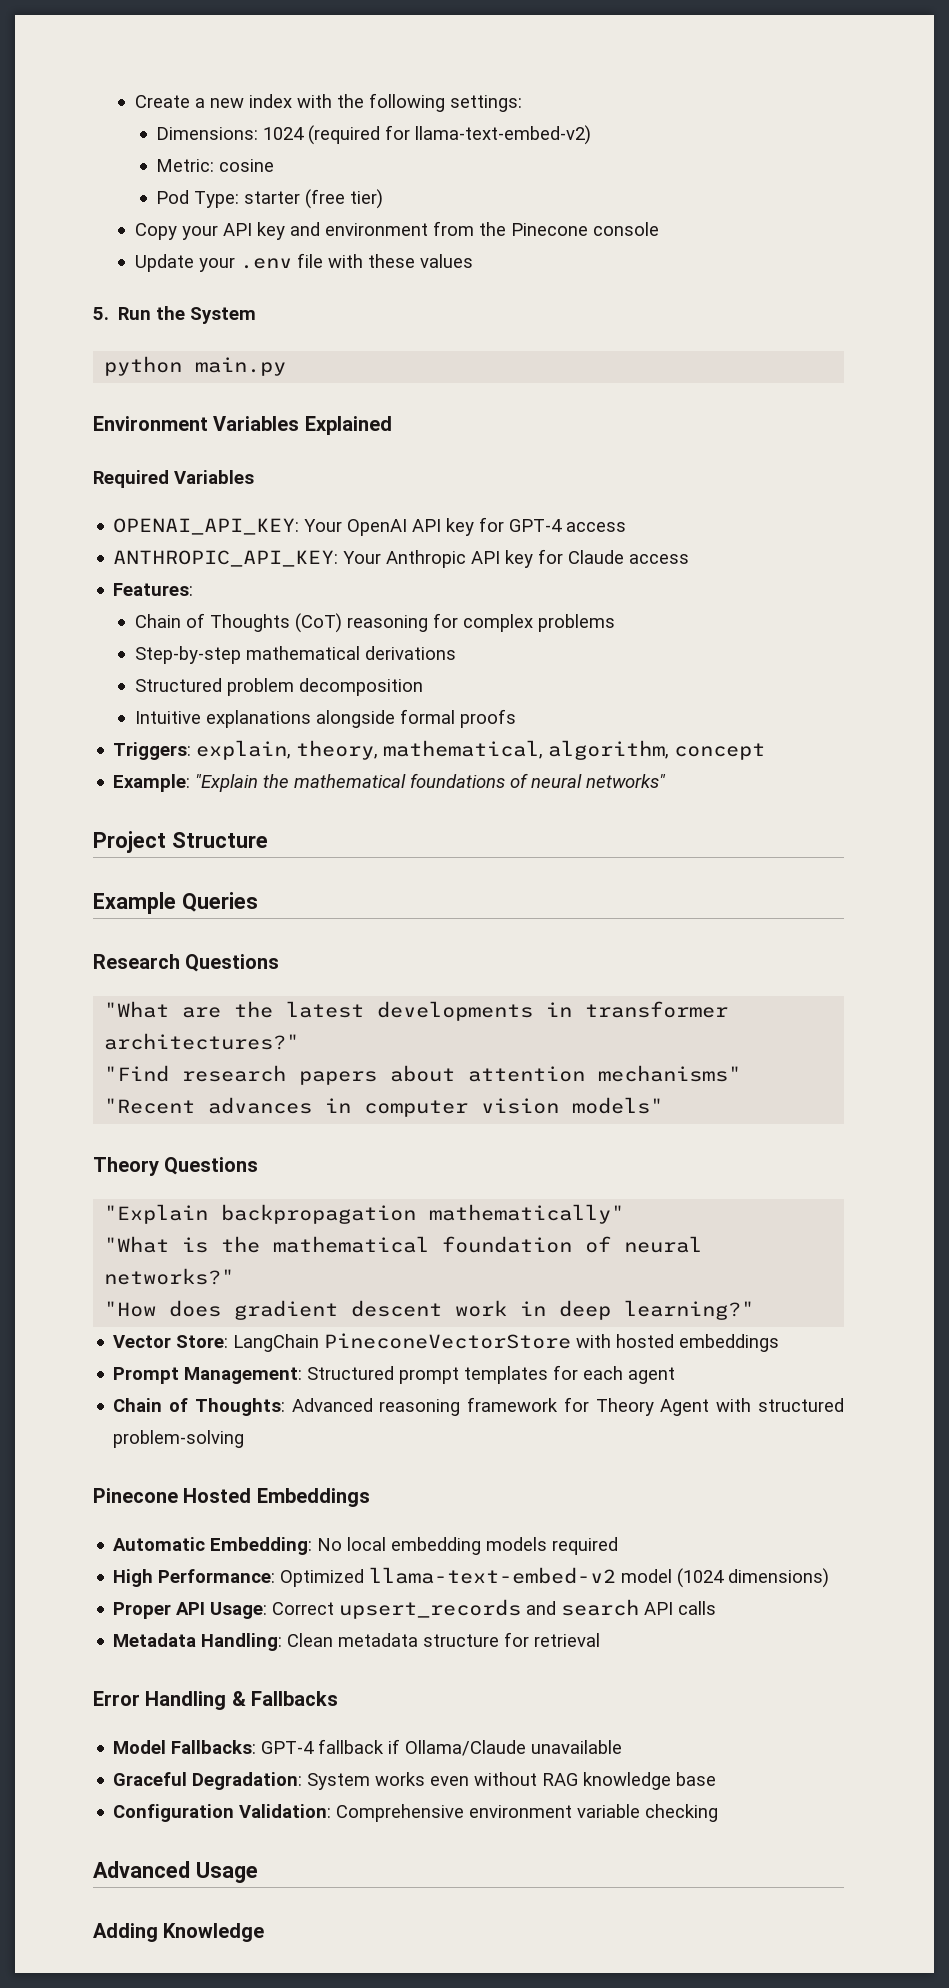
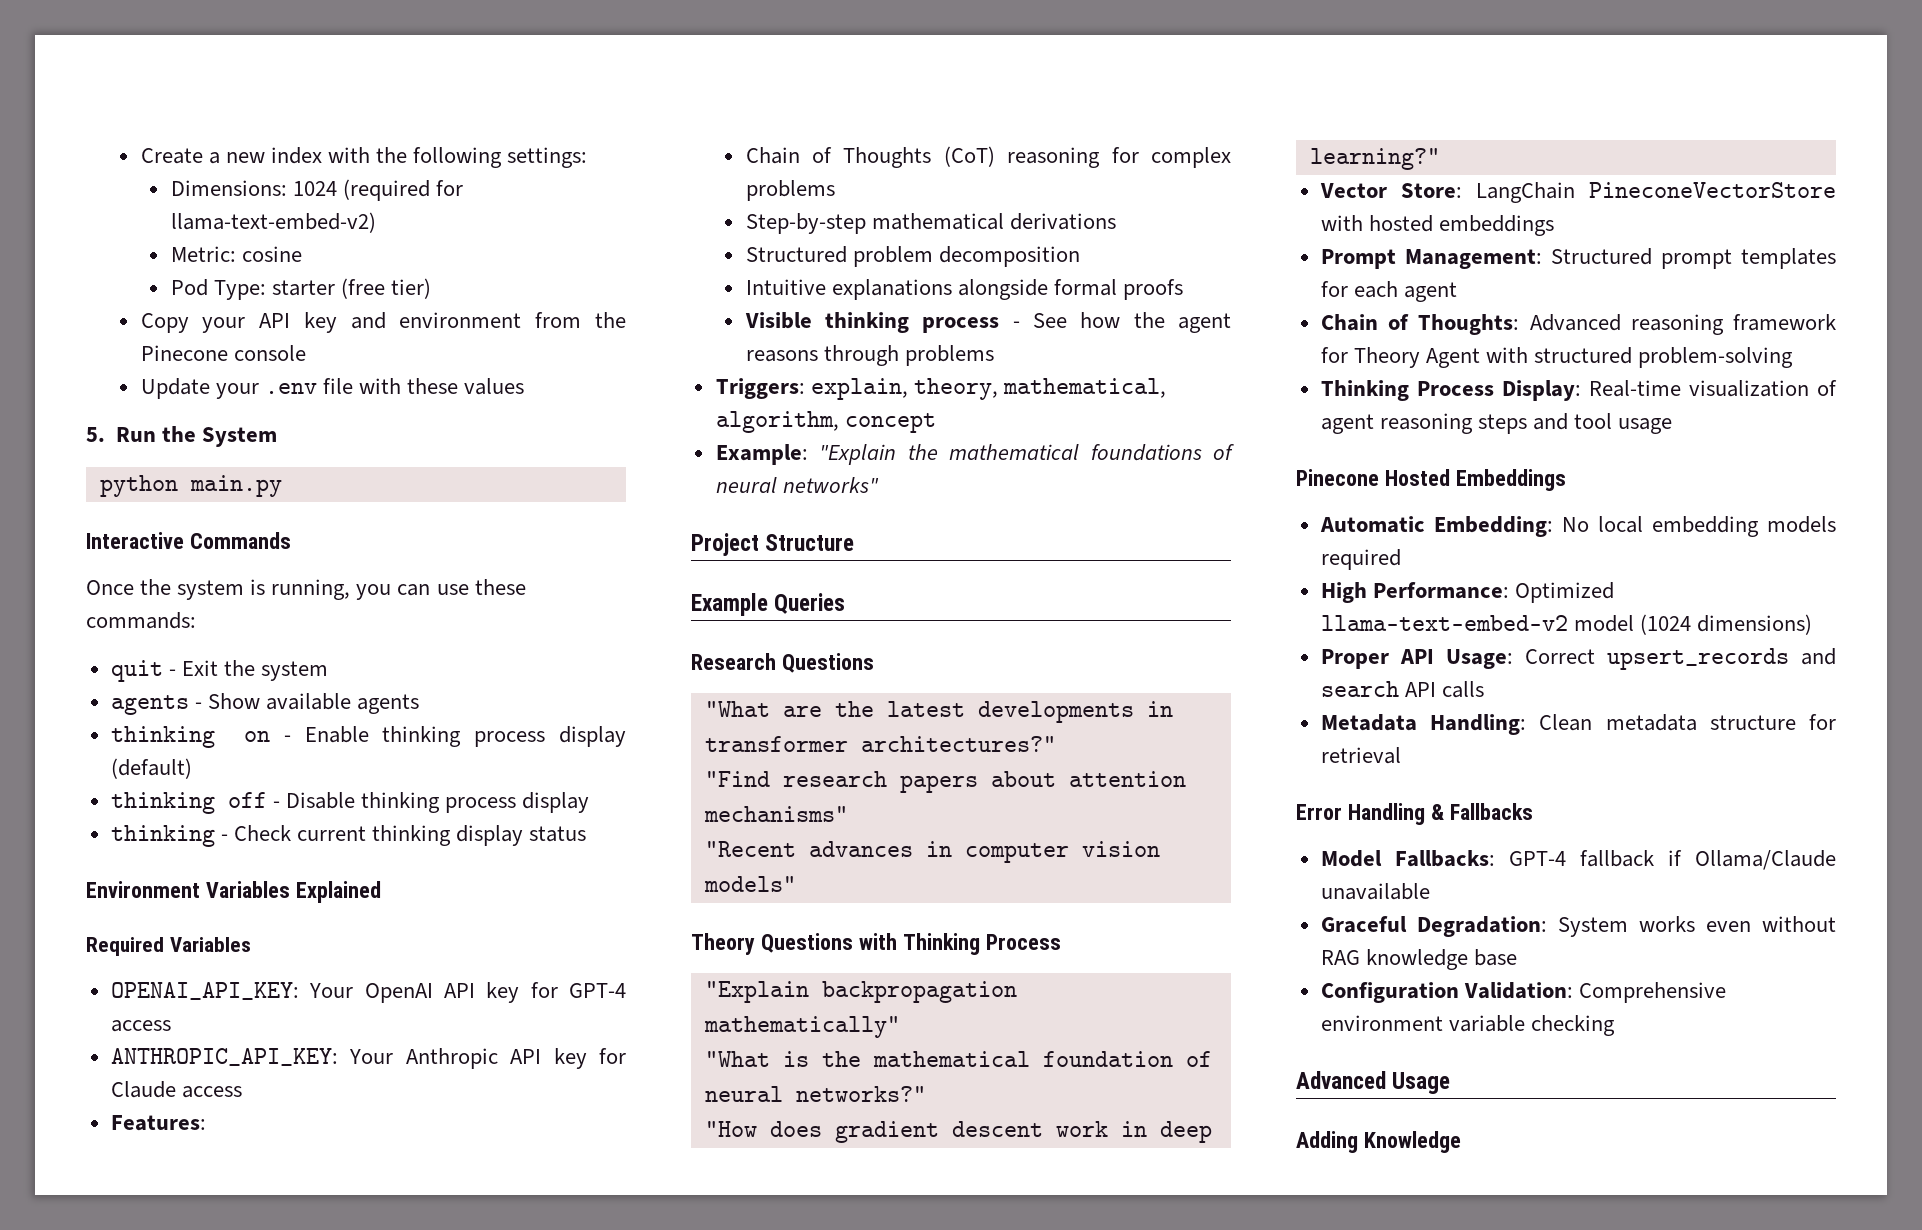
+ Interactive Commands
+ Once the system is running, you can use these commands:
+ quit - Exit the system
+ agents - Show available agents
+ thinking on - Enable thinking process display (default)
+ thinking off - Disable thinking process display
+ thinking - Check current thinking display status
+ Visible thinking process - See how the agent reasons through problems
- Theory Questions
+ Theory Questions with Thinking Process
+ Thinking Process Display: Real-time visualization of agent reasoning steps and tool usage

